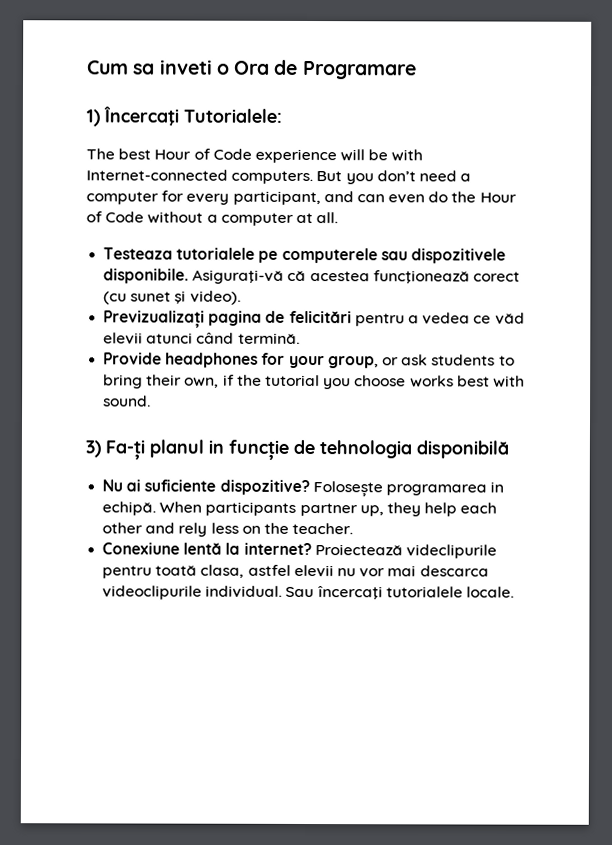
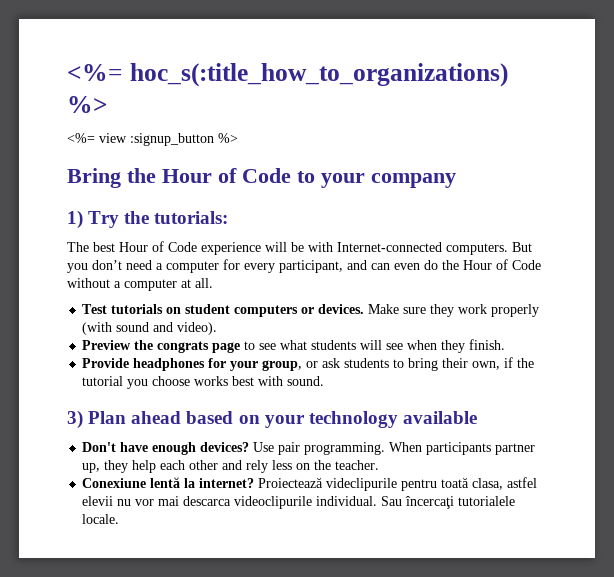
- Cum sa inveti o Ora de Programare
- 1) Încercaţi Tutorialele:
+ <%= hoc_s(:title_how_to_organizations) %>
+ <%= view :signup_button %>
+ Bring the Hour of Code to your company
+ 1) Try the tutorials:
- Testeaza tutorialele pe computerele sau dispozitivele disponibile. Asiguraţi-vă că acestea funcţionează corect (cu sunet şi video).
- Previzualizați pagina de felicitări pentru a vedea ce văd elevii atunci când termină.
+ Test tutorials on student computers or devices. Make sure they work properly (with sound and video).
+ Preview the congrats page to see what students will see when they finish.
- 3) Fa-ți planul in funcție de tehnologia disponibilă
- Nu ai suficiente dispozitive? Folosește programarea in echipă.
+ 3) Plan ahead based on your technology available
+ Don't have enough devices? Use pair programming.

